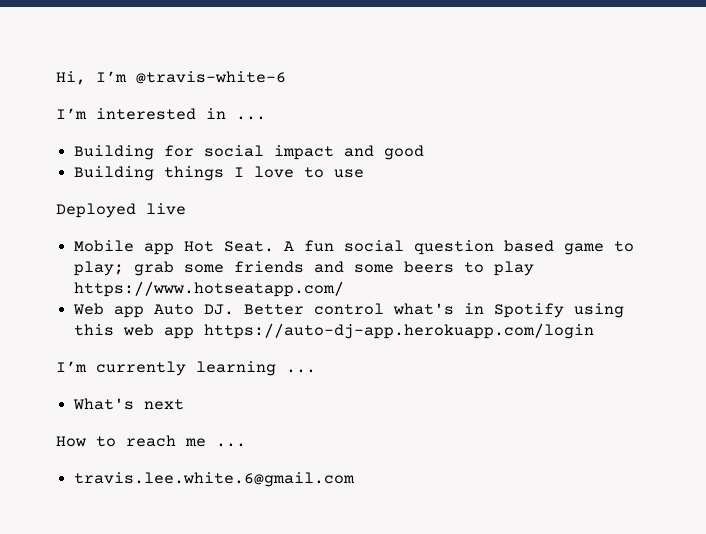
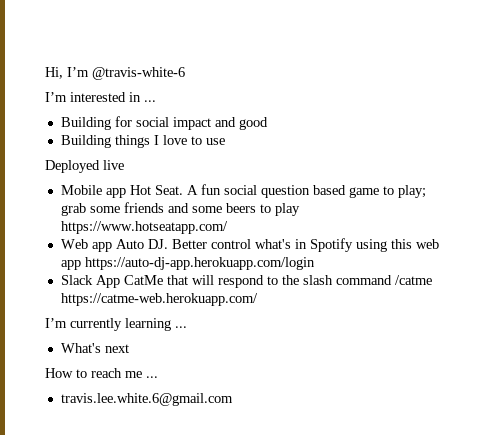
+ Slack App CatMe that will respond to the slash command /catme https://catme-web.herokuapp.com/

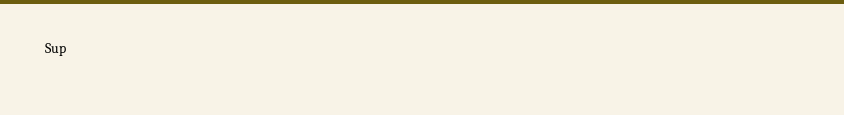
- Hi, I’m @travis-white-6
- I’m interested in ...
- Building for social impact and good
- Building things I love to use
- Deployed live
- Mobile app Hot Seat. A fun social question based game to play; grab some friends and some beers to play https://www.hotseatapp.com/
- Web app Auto DJ. Better control what's in Spotify using this web app https://auto-dj-app.herokuapp.com/login
- Slack App CatMe that will respond to the slash command /catme https://catme-web.herokuapp.com/
- I’m currently learning ...
- What's next
- How to reach me ...
- travis.lee.white.6@gmail.com
+ Sup

